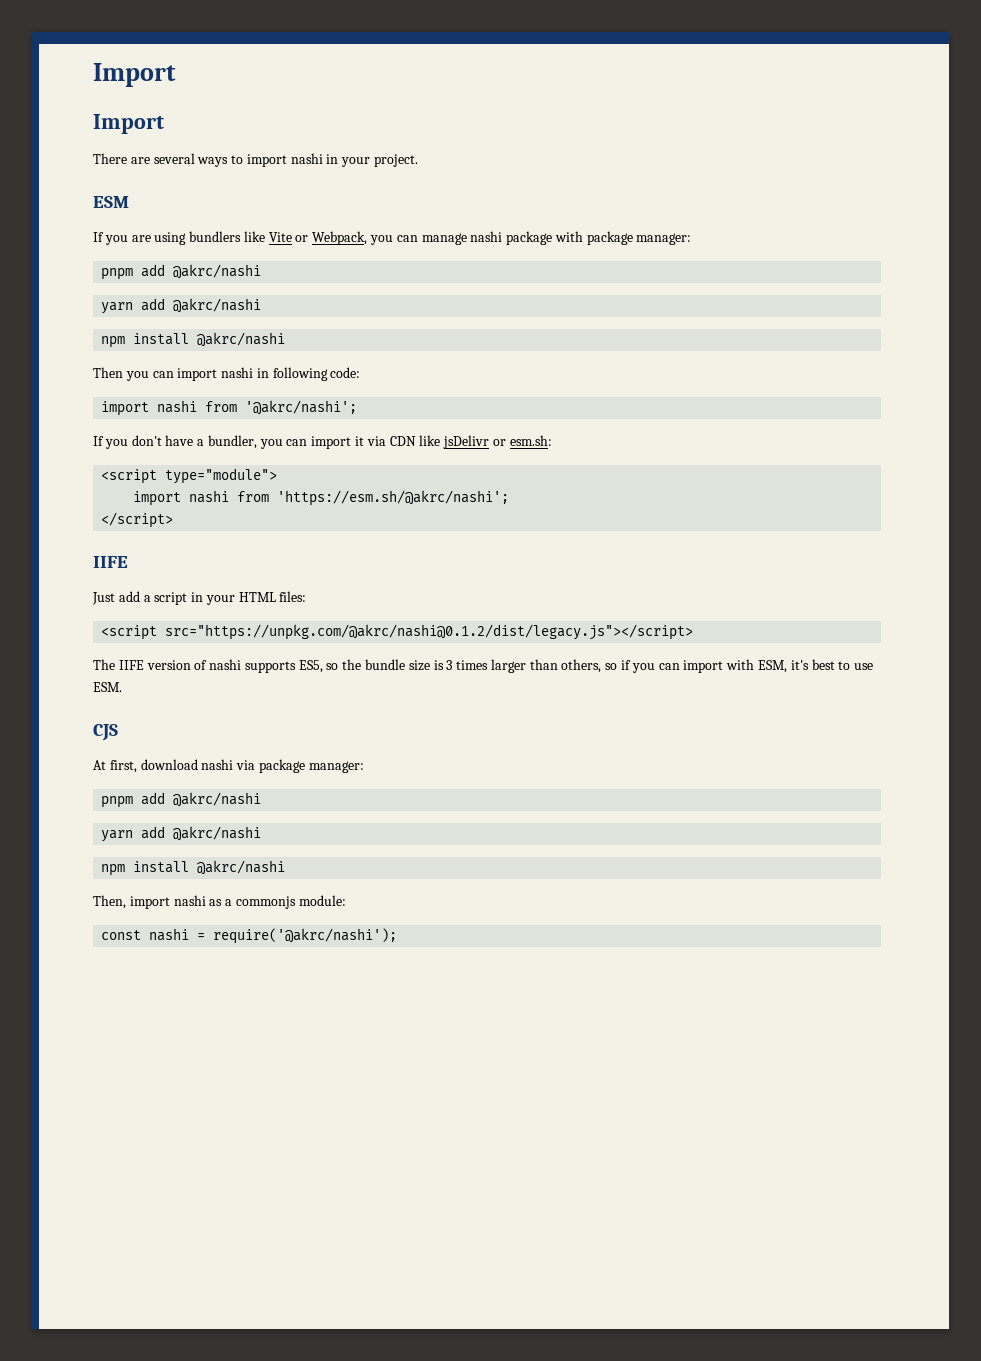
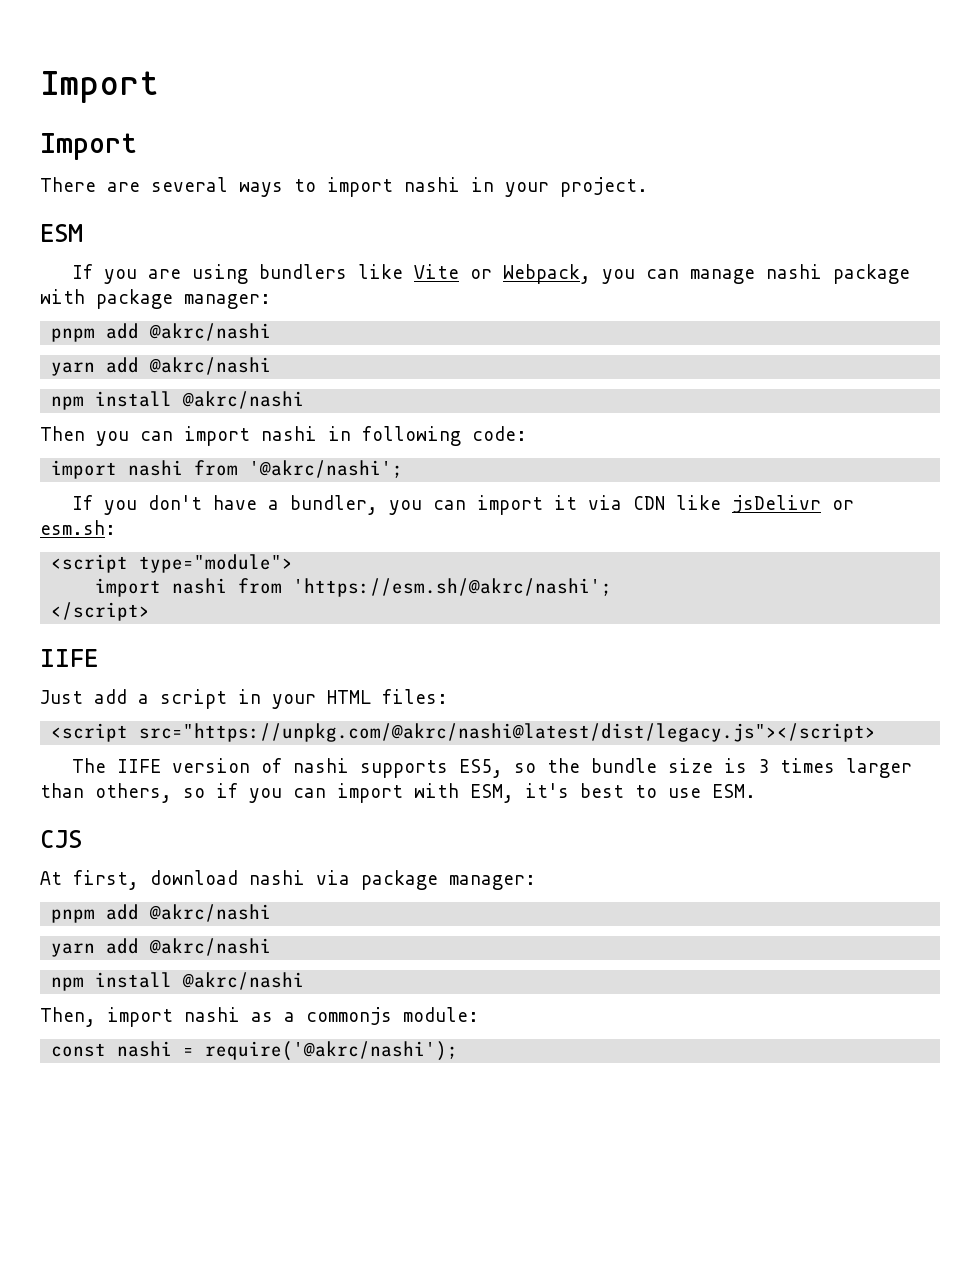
- <script src="https://unpkg.com/@akrc/nashi@0.1.2/dist/legacy.js"></script>
+ <script src="https://unpkg.com/@akrc/nashi@latest/dist/legacy.js"></script>

